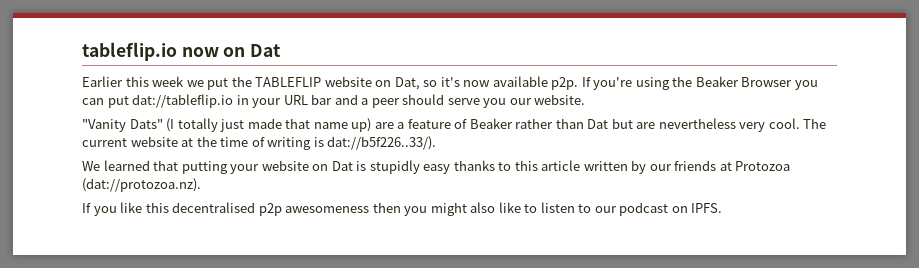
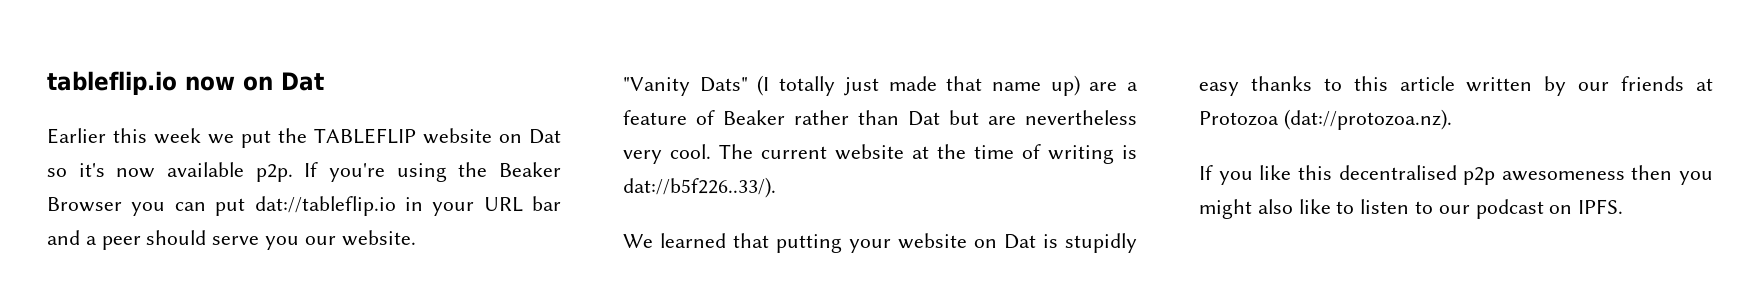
- Earlier this week we put the TABLEFLIP website on Dat, so it's now available p2p.
+ Earlier this week we put the TABLEFLIP website on Dat so it's now available p2p.

